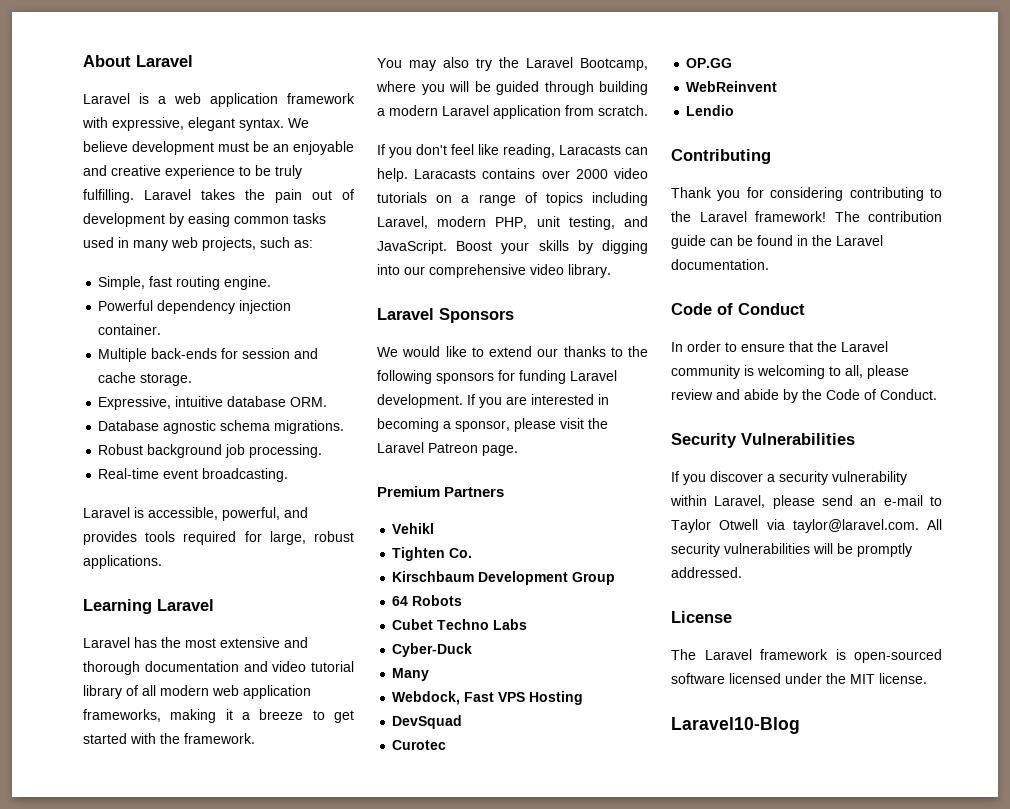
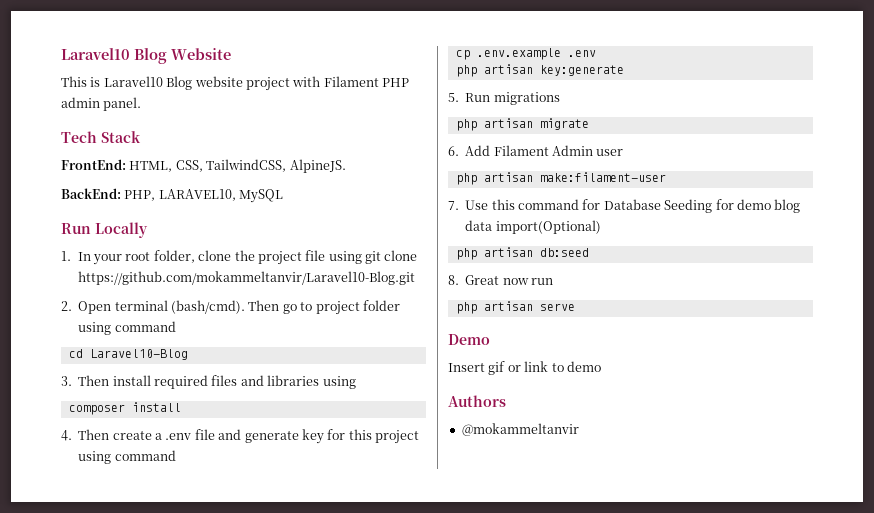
- About Laravel
- Laravel is a web application framework with expressive, elegant syntax. We believe development must be an enjoyable and creative experience to be truly fulfilling. Laravel takes the pain out of development by easing common tasks used in many web projects, such as:
- Simple, fast routing engine.
- Powerful dependency injection container.
- Multiple back-ends for session and cache storage.
- Expressive, intuitive database ORM.
- Database agnostic schema migrations.
- Robust background job processing.
- Real-time event broadcasting.
- Laravel is accessible, powerful, and provides tools required for large, robust applications.
- Learning Laravel
- Laravel has the most extensive and thorough documentation and video tutorial library of all modern web application frameworks, making it a breeze to get started with the framework.
- You may also try the Laravel Bootcamp, where you will be guided through building a modern Laravel application from scratch.
- If you don't feel like reading, Laracasts can help. Laracasts contains over 2000 video tutorials on a range of topics including Laravel, modern PHP, unit testing, and JavaScript. Boost your skills by digging into our comprehensive video library.
- Laravel Sponsors
- We would like to extend our thanks to the following sponsors for funding Laravel development. If you are interested in becoming a sponsor, please visit the Laravel Patreon page.
- Premium Partners
- Vehikl
- Tighten Co.
- Kirschbaum Development Group
- 64 Robots
- Cubet Techno Labs
- Cyber-Duck
- Many
- Webdock, Fast VPS Hosting
- DevSquad
- Curotec
- OP.GG
- WebReinvent
- Lendio
- Contributing
- Thank you for considering contributing to the Laravel framework! The contribution guide can be found in the Laravel documentation.
- Code of Conduct
- In order to ensure that the Laravel community is welcoming to all, please review and abide by the Code of Conduct.
- Security Vulnerabilities
- If you discover a security vulnerability within Laravel, please send an e-mail to Taylor Otwell via taylor@laravel.com. All security vulnerabilities will be promptly addressed.
- License
- The Laravel framework is open-sourced software licensed under the MIT license.
- Laravel10-Blog
+ Laravel10 Blog Website
+ This is Laravel10 Blog website project with Filament PHP admin panel.
+ Tech Stack
+ FrontEnd: HTML, CSS, TailwindCSS, AlpineJS.
+ BackEnd: PHP, LARAVEL10, MySQL
+ Run Locally
+ 1. In your root folder, clone the project file using git clone https://github.com/mokammeltanvir/Laravel10-Blog.git
+ 2. Open terminal (bash/cmd). Then go to project folder using command
+ cd Laravel10-Blog
+ 3. Then install required files and libraries using
+ composer install
+ 4. Then create a .env file and generate key for this project using command
+ cp .env.example .env
+ php artisan key:generate
+ 5. Run migrations
+ php artisan migrate
+ 6. Add Filament Admin user
+ php artisan make:filament-user
+ 7. Use this command for Database Seeding for demo blog data import(Optional)
+ php artisan db:seed
+ 8. Great now run
+ php artisan serve
+ Demo
+ Insert gif or link to demo
+ Authors
+ @mokammeltanvir

